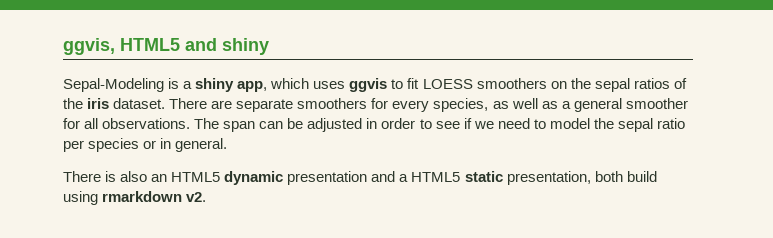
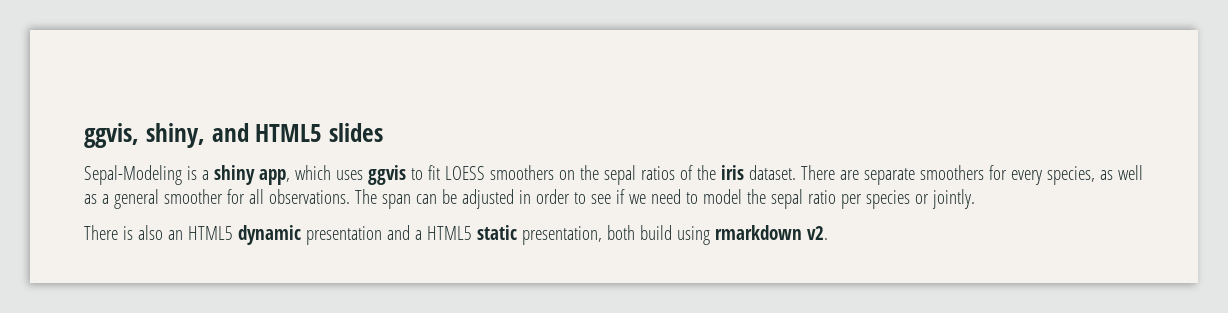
- ggvis, HTML5 and shiny
+ ggvis, shiny, and HTML5 slides
- The span can be adjusted in order to see if we need to model the sepal ratio per species or in general.
+ The span can be adjusted in order to see if we need to model the sepal ratio per species or jointly.

